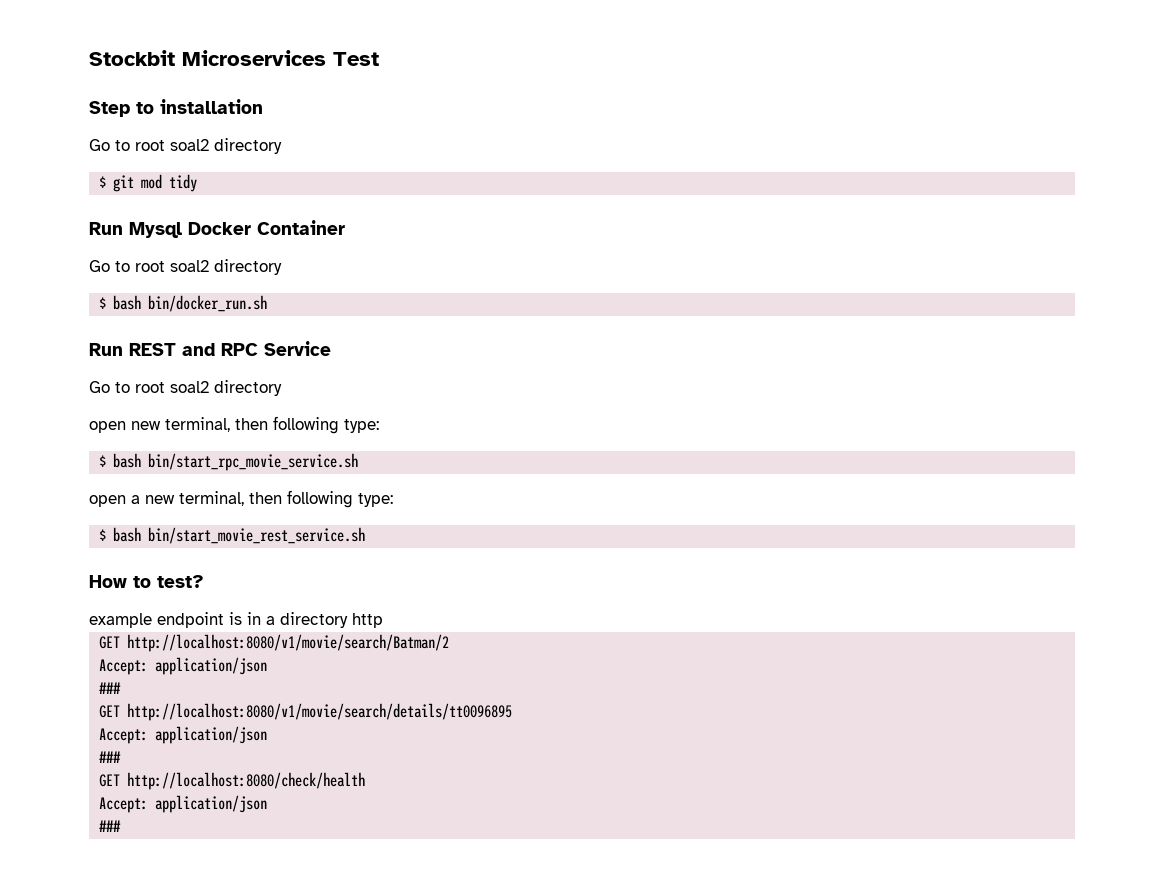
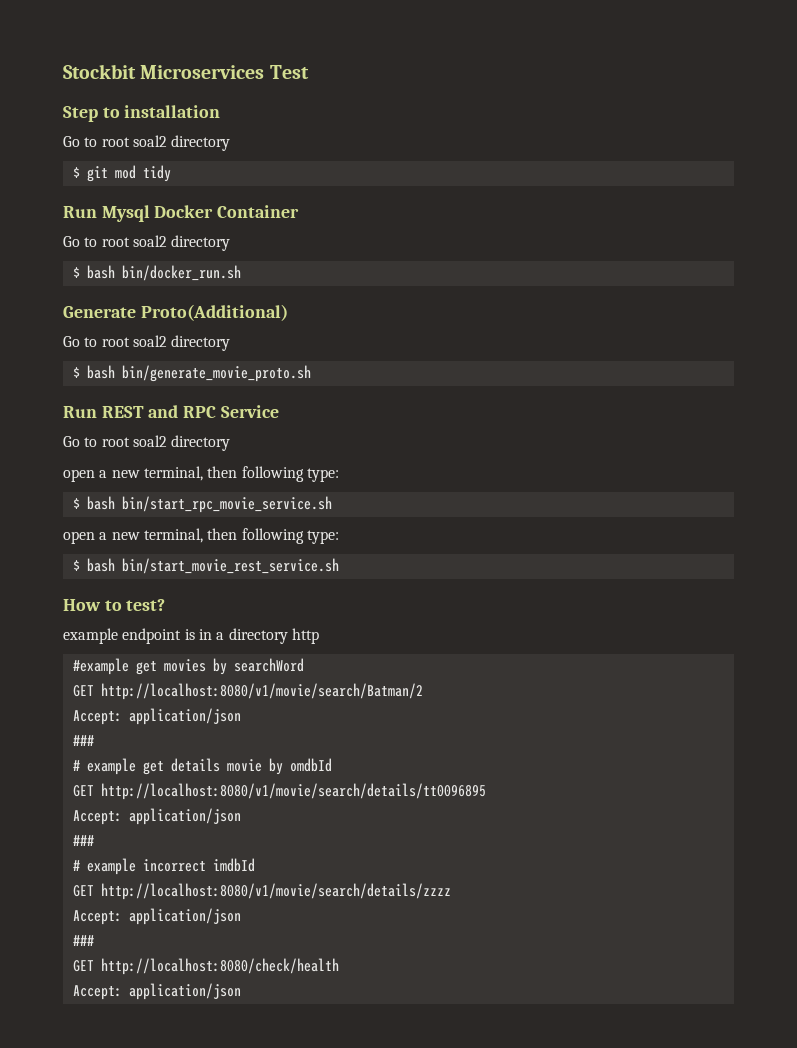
+ Generate Proto(Additional)
+ Go to root soal2 directory
+ $ bash bin/generate_movie_proto.sh
  Run REST and RPC Service
  Go to root soal2 directory
- open new terminal, then following type:
+ open a new terminal, then following type:
+ #example get movies by searchWord
+ # example get details movie by omdbId
+ # example incorrect imdbId
+ GET http://localhost:8080/v1/movie/search/details/zzzz
+ Accept: application/json
+ ###
  GET http://localhost:8080/check/health
  Accept: application/json
- ###

